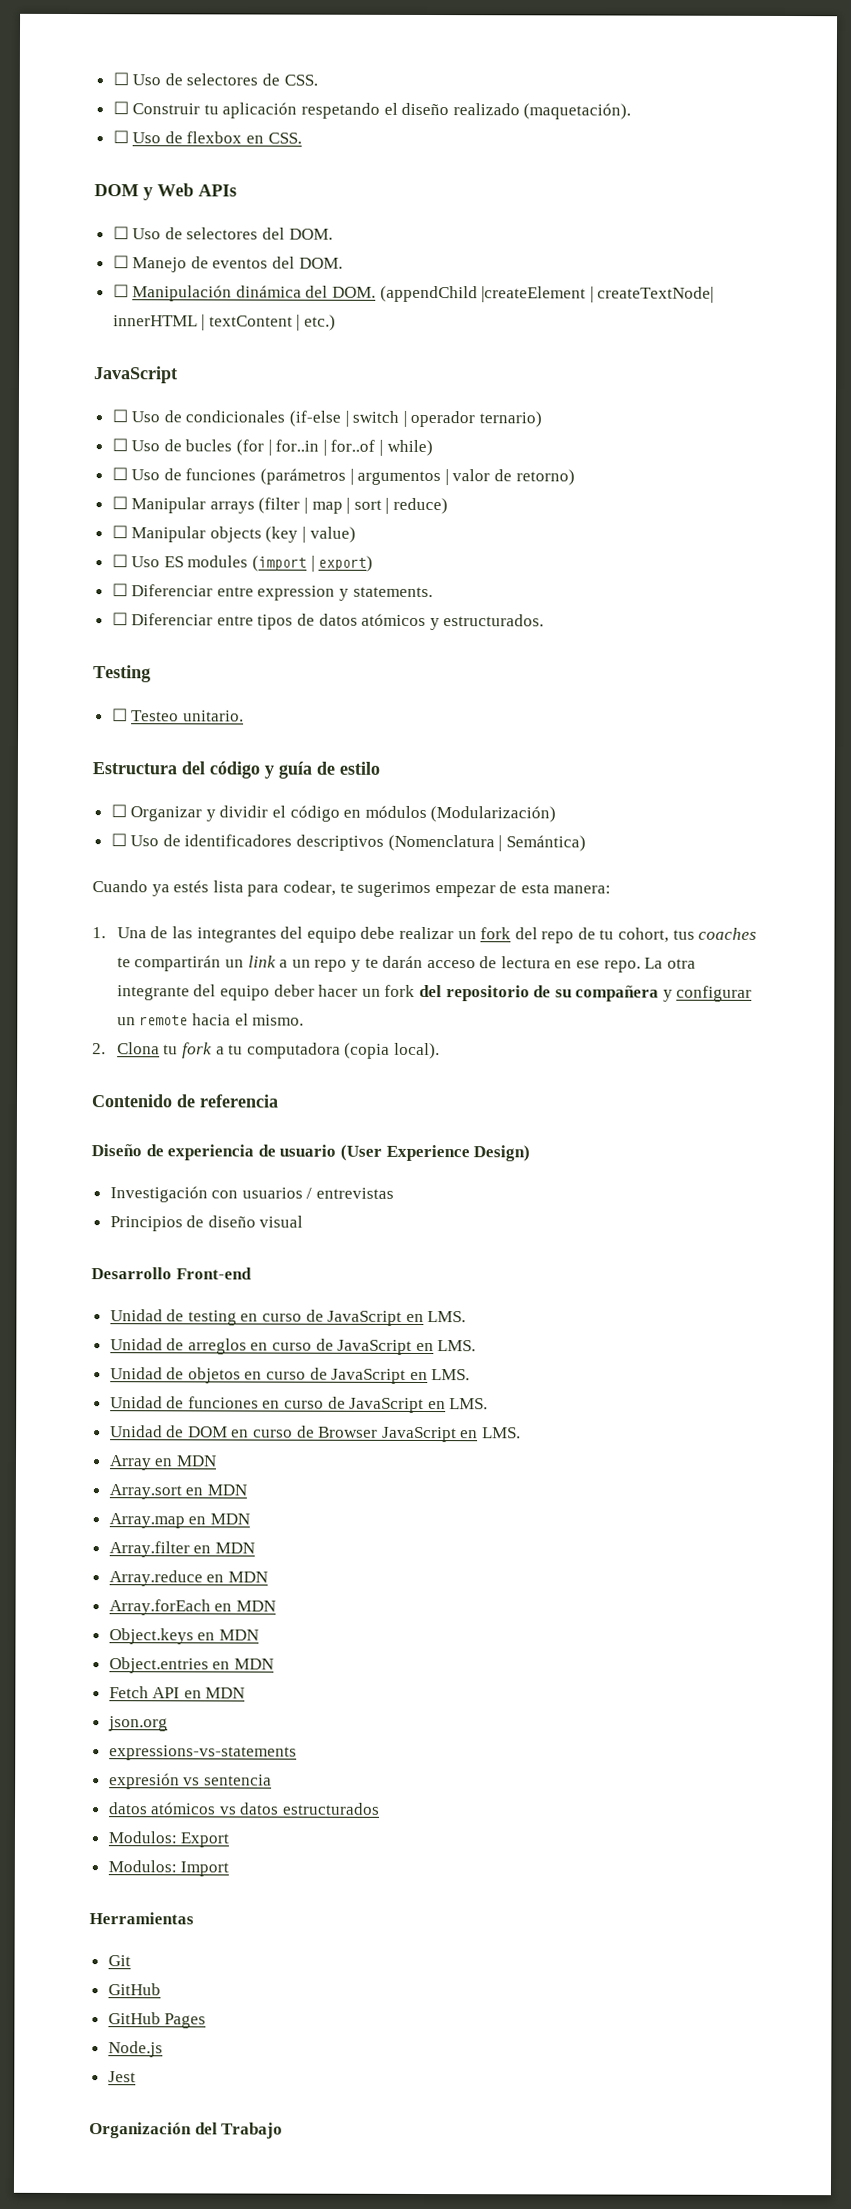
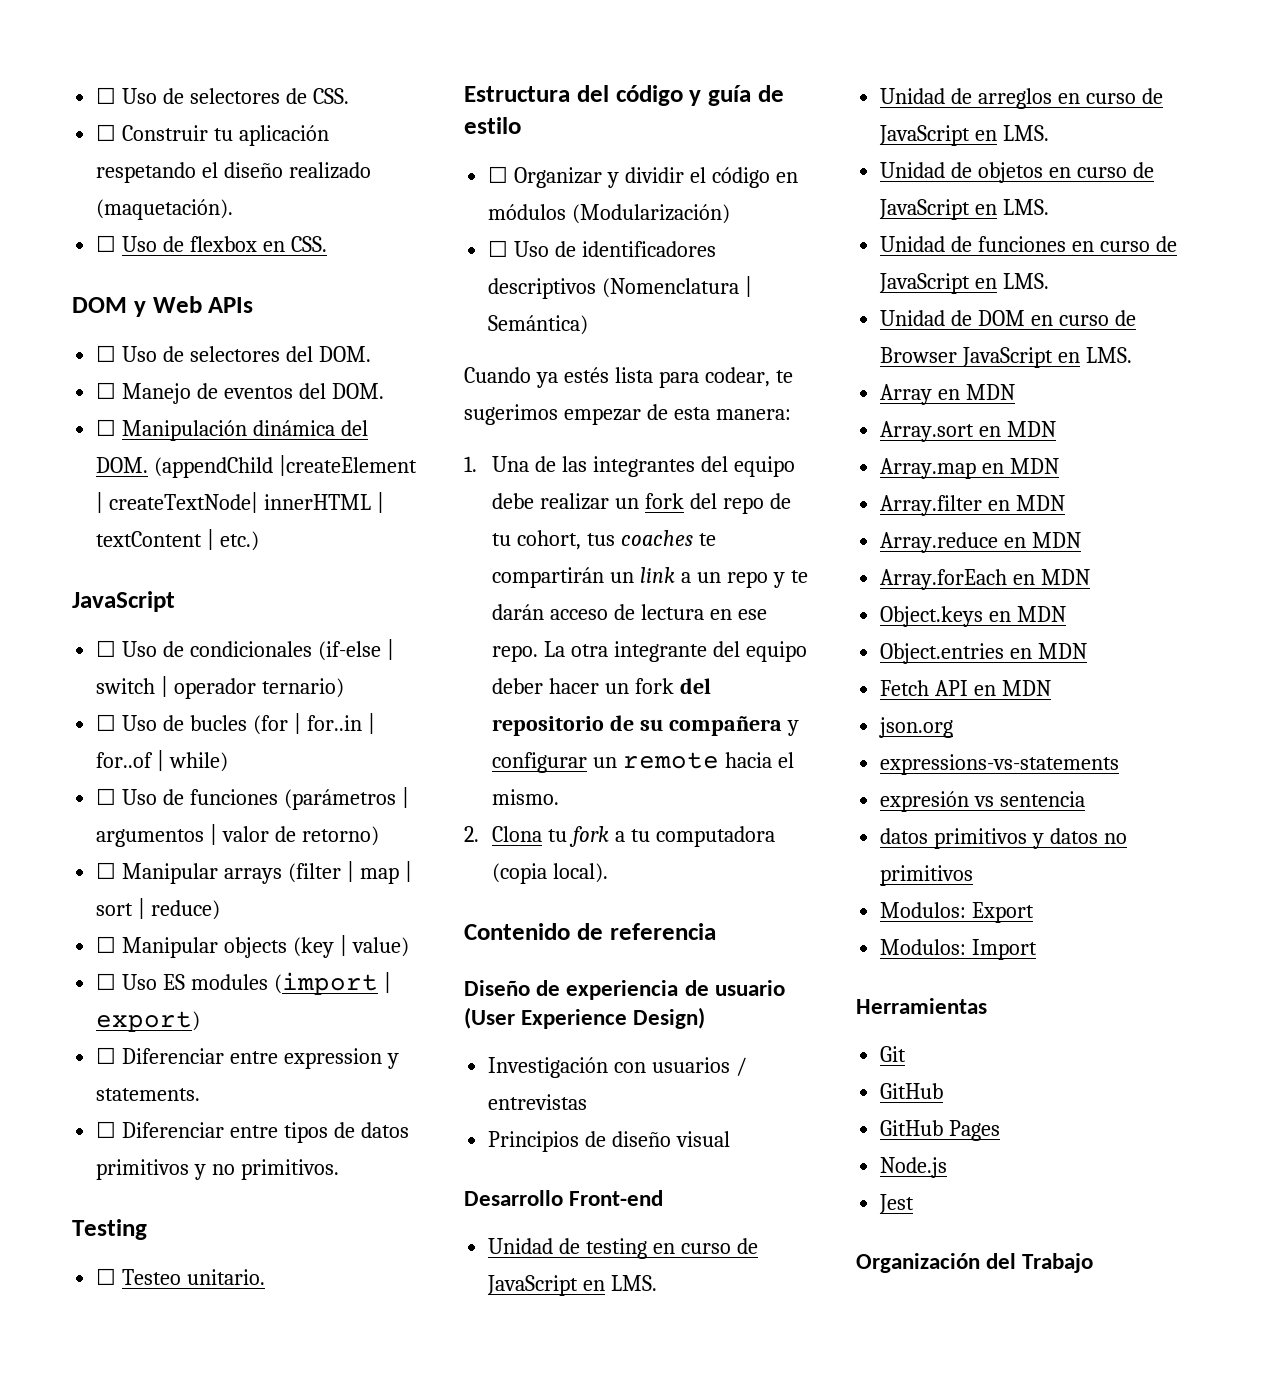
- ☐ Diferenciar entre tipos de datos atómicos y estructurados.
+ ☐ Diferenciar entre tipos de datos primitivos y no primitivos.
- datos atómicos vs datos estructurados
+ datos primitivos y datos no primitivos

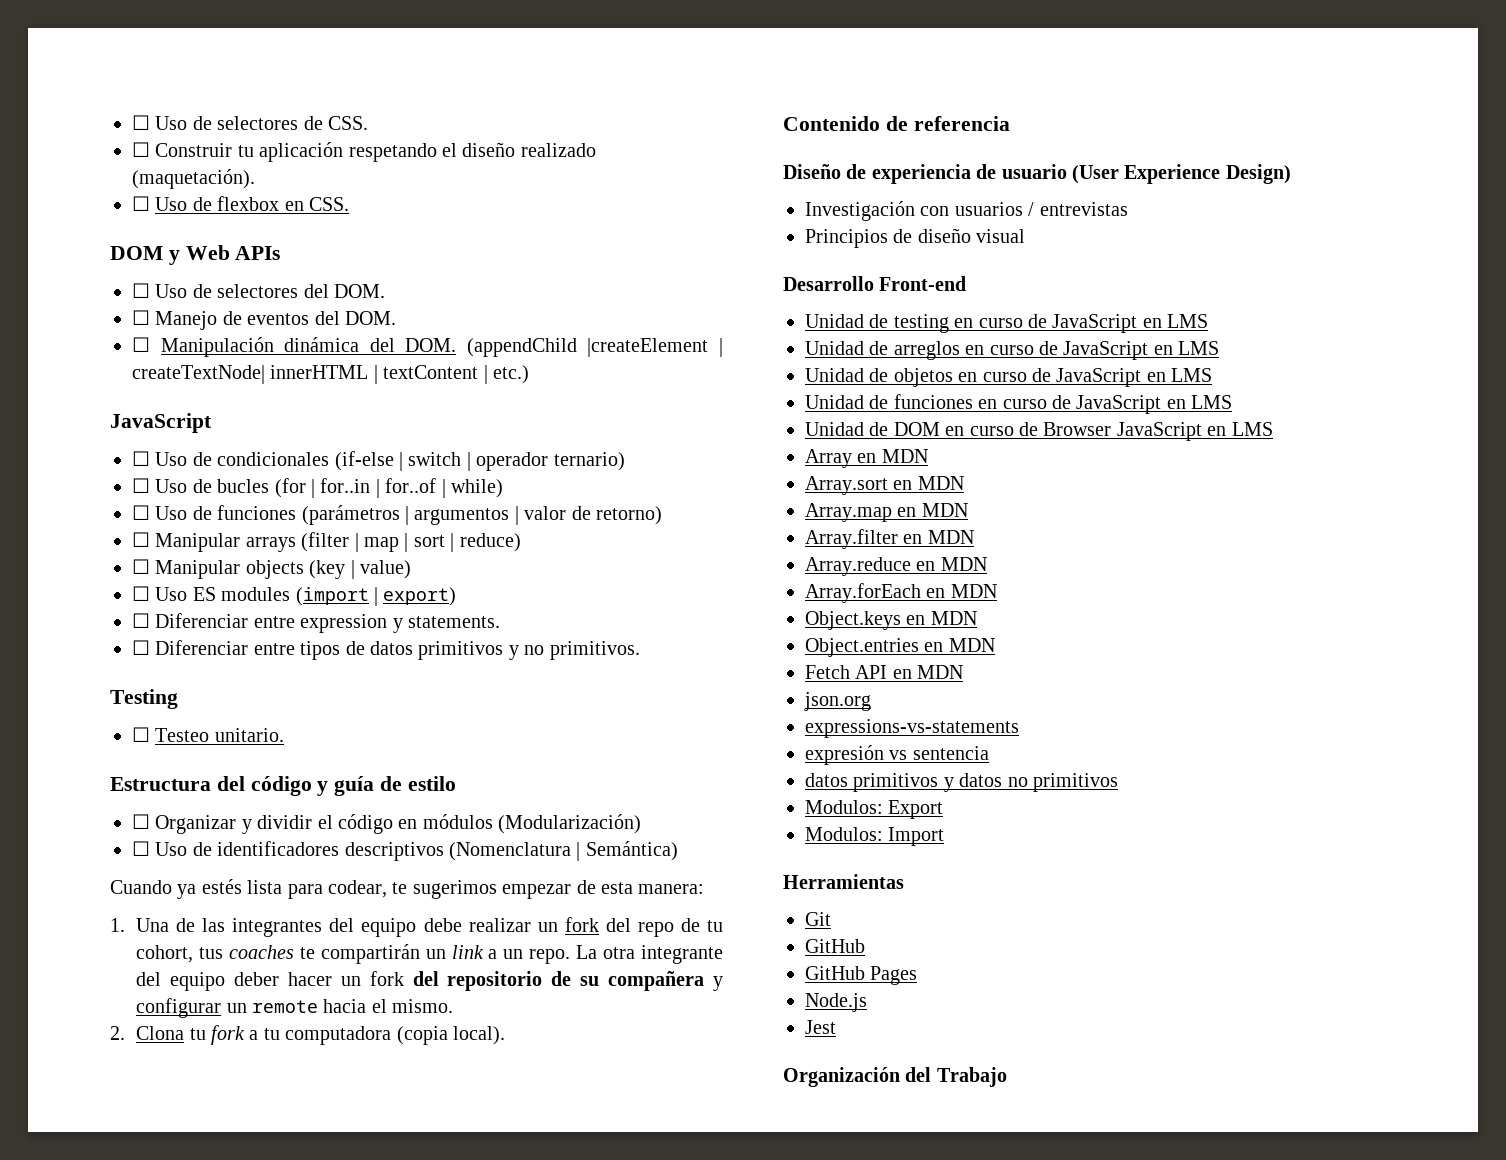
- 1. Una de las integrantes del equipo debe realizar un fork del repo de tu cohort, tus coaches te compartirán un link a un repo y te darán acceso de lectura en ese repo.
+ 1. Una de las integrantes del equipo debe realizar un fork del repo de tu cohort, tus coaches te compartirán un link a un repo.
- Unidad de testing en curso de JavaScript en LMS.
+ Unidad de testing en curso de JavaScript en LMS
- Unidad de arreglos en curso de JavaScript en LMS.
+ Unidad de arreglos en curso de JavaScript en LMS
- Unidad de objetos en curso de JavaScript en LMS.
+ Unidad de objetos en curso de JavaScript en LMS
- Unidad de funciones en curso de JavaScript en LMS.
+ Unidad de funciones en curso de JavaScript en LMS
- Unidad de DOM en curso de Browser JavaScript en LMS.
+ Unidad de DOM en curso de Browser JavaScript en LMS

